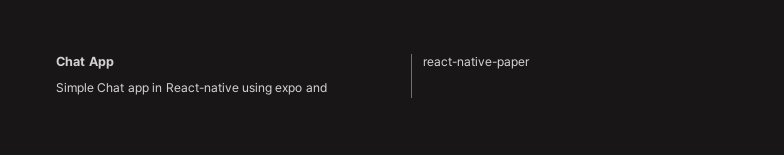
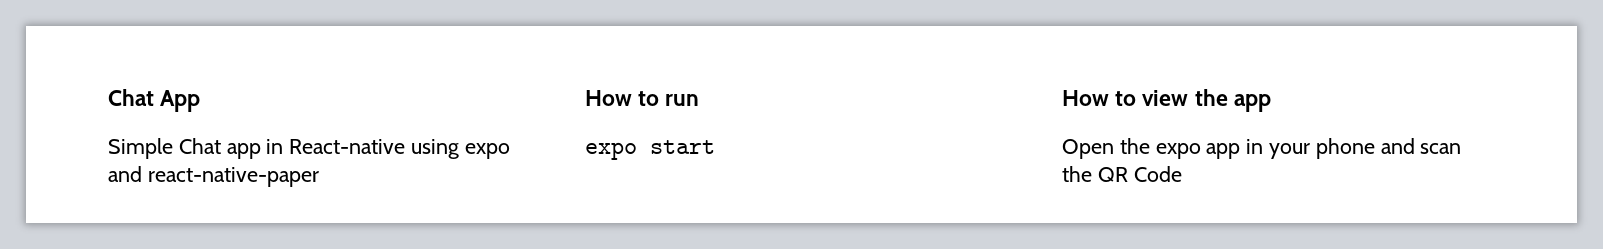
+ How to run
+ expo start
+ How to view the app
+ Open the expo app in your phone and scan the QR Code

